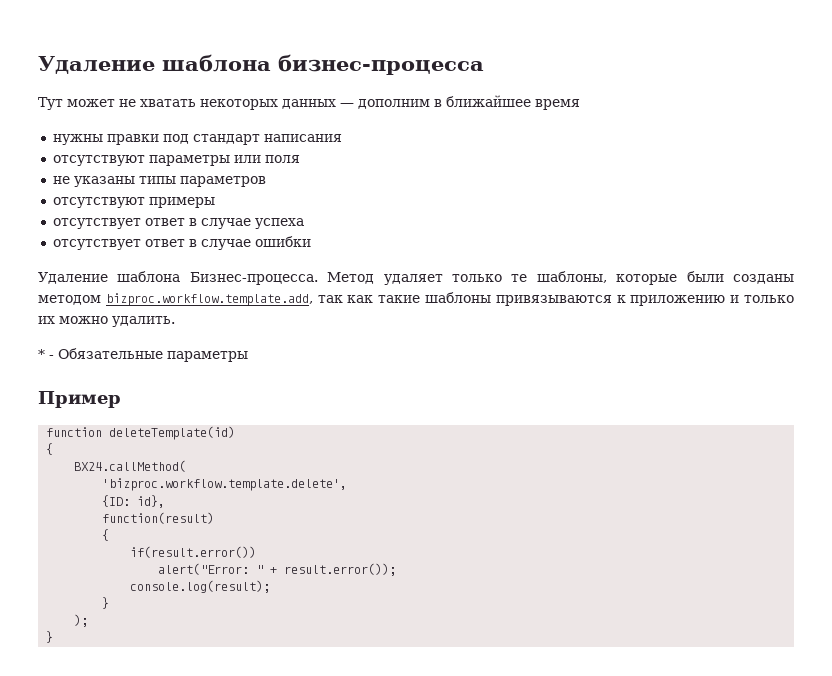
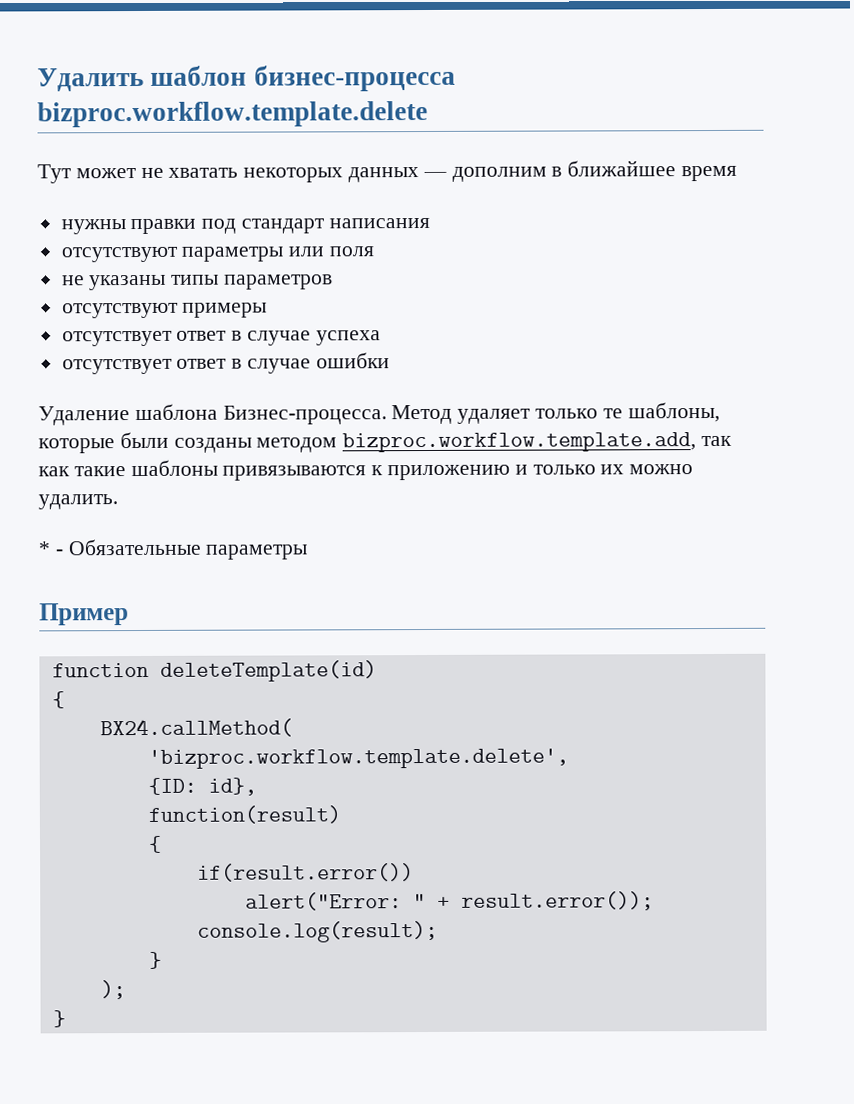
- Удаление шаблона бизнес-процесса
+ Удалить шаблон бизнес-процесса bizproc.workflow.template.delete

